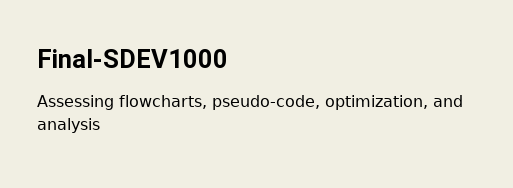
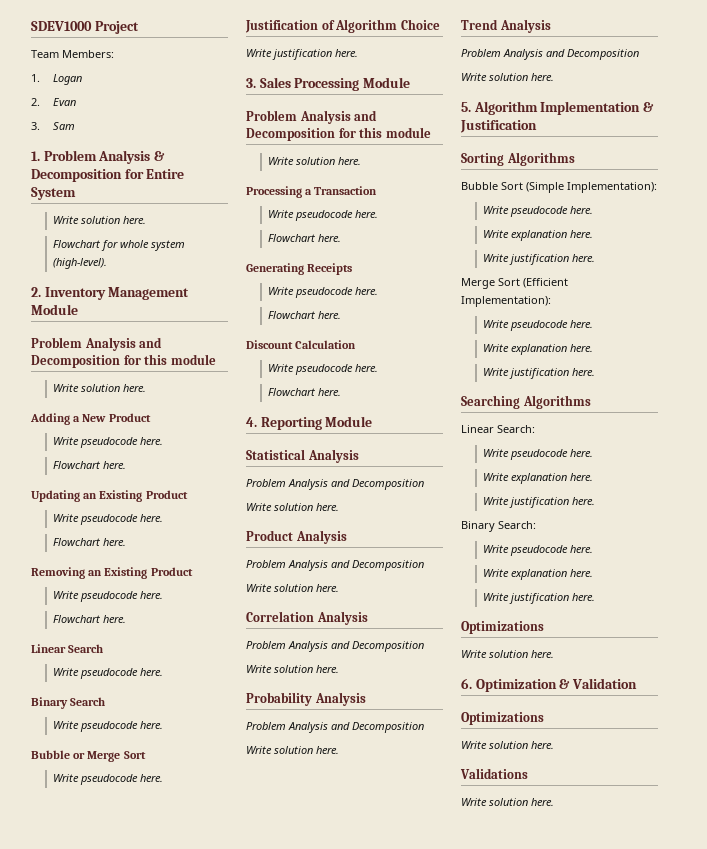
- Final-SDEV1000
- Assessing flowcharts, pseudo-code, optimization, and analysis
+ SDEV1000 Project
+ Team Members:
+ 1. Logan
+ 2. Evan
+ 3. Sam
+ 1. Problem Analysis & Decomposition for Entire System
+ Write solution here.
+ Flowchart for whole system (high-level).
+ 2. Inventory Management Module
+ Problem Analysis and Decomposition for this module
+ Write solution here.
+ Adding a New Product
+ Write pseudocode here.
+ Flowchart here.
+ Updating an Existing Product
+ Write pseudocode here.
+ Flowchart here.
+ Removing an Existing Product
+ Write pseudocode here.
+ Flowchart here.
+ Linear Search
+ Write pseudocode here.
+ Binary Search
+ Write pseudocode here.
+ Bubble or Merge Sort
+ Write pseudocode here.
+ Justification of Algorithm Choice
+ Write justification here.
+ 3. Sales Processing Module
+ Problem Analysis and Decomposition for this module
+ Write solution here.
+ Processing a Transaction
+ Write pseudocode here.
+ Flowchart here.
+ Generating Receipts
+ Write pseudocode here.
+ Flowchart here.
+ Discount Calculation
+ Write pseudocode here.
+ Flowchart here.
+ 4. Reporting Module
+ Statistical Analysis
+ Problem Analysis and Decomposition
+ Write solution here.
+ Product Analysis
+ Problem Analysis and Decomposition
+ Write solution here.
+ Correlation Analysis
+ Problem Analysis and Decomposition
+ Write solution here.
+ Probability Analysis
+ Problem Analysis and Decomposition
+ Write solution here.
+ Trend Analysis
+ Problem Analysis and Decomposition
+ Write solution here.
+ 5. Algorithm Implementation & Justification
+ Sorting Algorithms
+ Bubble Sort (Simple Implementation):
+ Write pseudocode here.
+ Write explanation here.
+ Write justification here.
+ Merge Sort (Efficient Implementation):
+ Write pseudocode here.
+ Write explanation here.
+ Write justification here.
+ Searching Algorithms
+ Linear Search:
+ Write pseudocode here.
+ Write explanation here.
+ Write justification here.
+ Binary Search:
+ Write pseudocode here.
+ Write explanation here.
+ Write justification here.
+ Optimizations
+ Write solution here.
+ 6. Optimization & Validation
+ Optimizations
+ Write solution here.
+ Validations
+ Write solution here.

